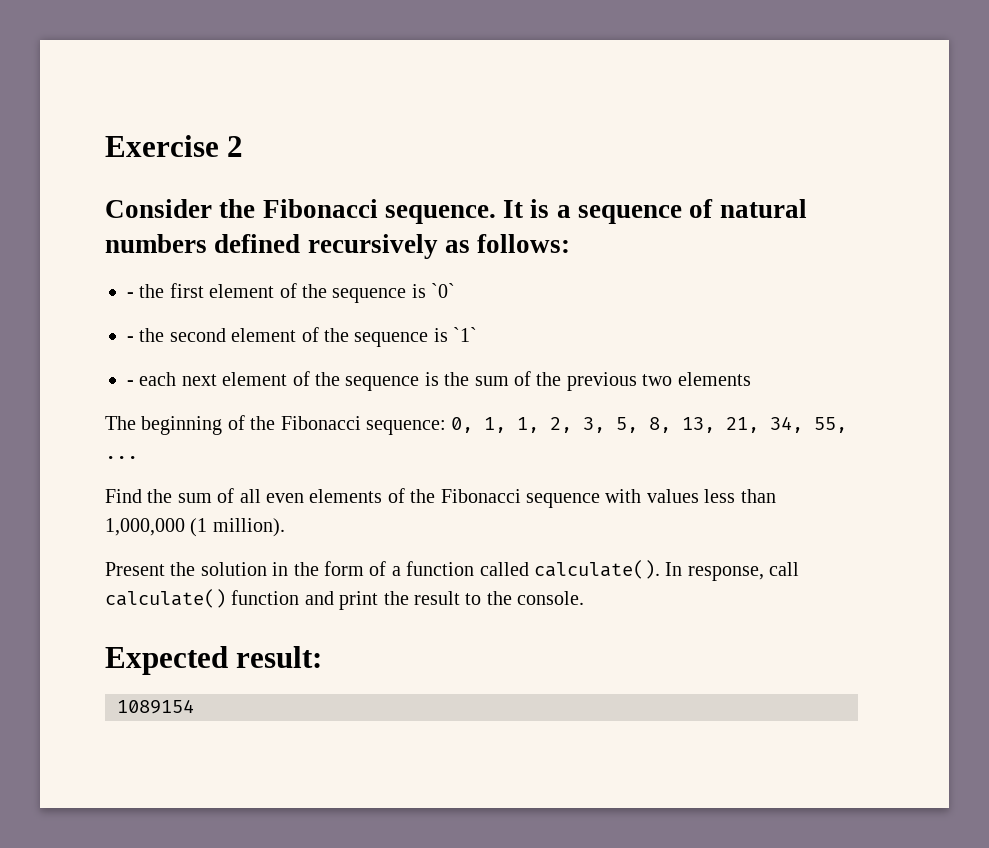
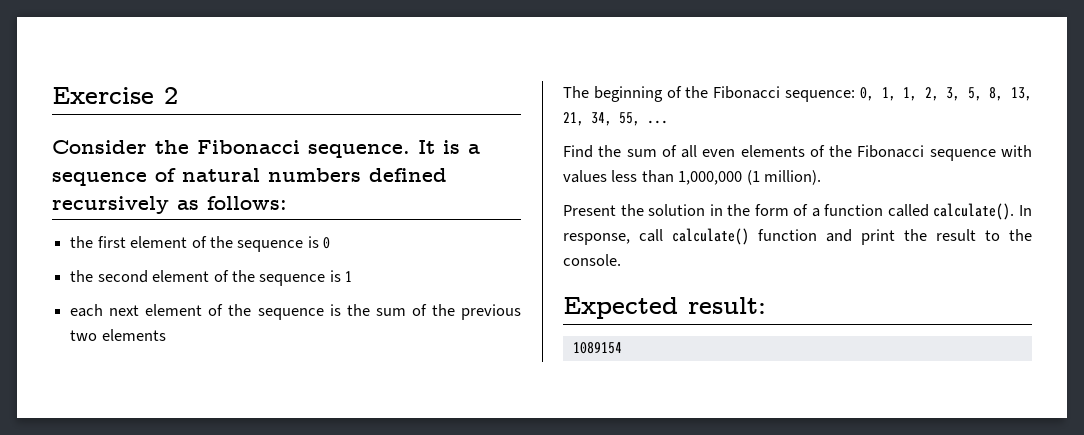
- - the first element of the sequence is `0`
- - the second element of the sequence is `1`
- - each next element of the sequence is the sum of the previous two elements
+ the first element of the sequence is 0
+ the second element of the sequence is 1
+ each next element of the sequence is the sum of the previous two elements

